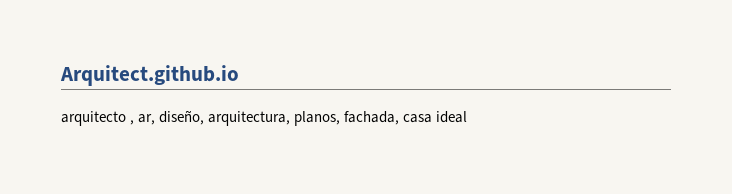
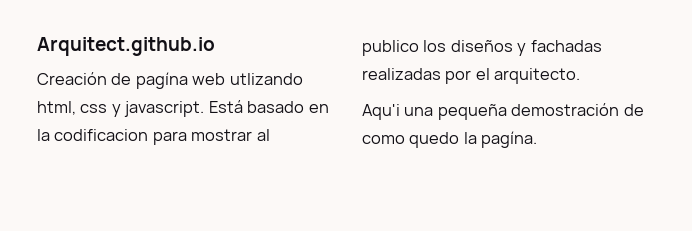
- arquitecto , ar, diseño, arquitectura, planos, fachada, casa ideal
+ Creación de pagína web utlizando html, css y javascript. Está basado en la codificacion para mostrar al publico los diseños y fachadas realizadas por el arquitecto.
+ Aqu'i una pequeña demostración de como quedo la pagína.

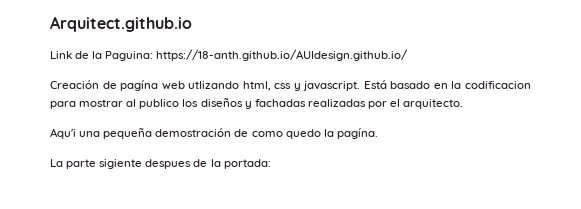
+ Link de la Paguina: https://18-anth.github.io/AUIdesign.github.io/
+ La parte sigiente despues de la portada:

